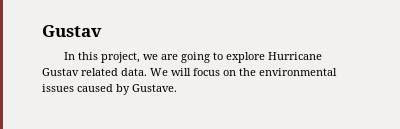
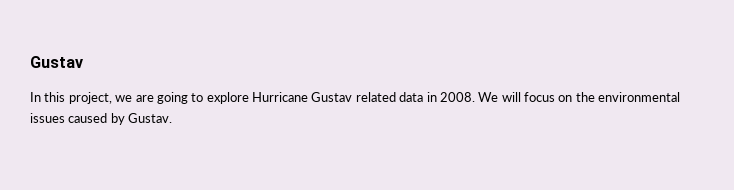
- In this project, we are going to explore Hurricane Gustav related data.
+ In this project, we are going to explore Hurricane Gustav related data in 2008.
- We will focus on the environmental issues caused by Gustave.
+ We will focus on the environmental issues caused by Gustav.

